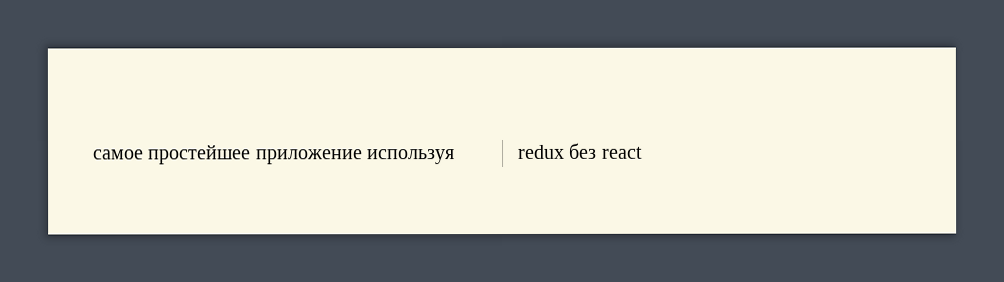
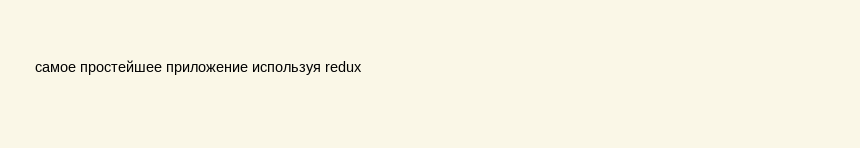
- самое простейшее приложение используя redux без react
+ самое простейшее приложение используя redux

